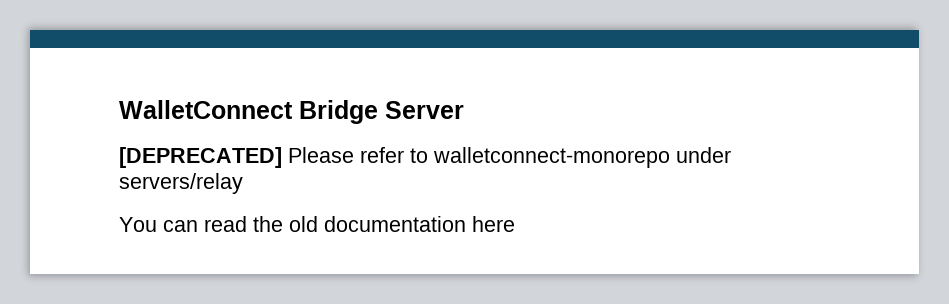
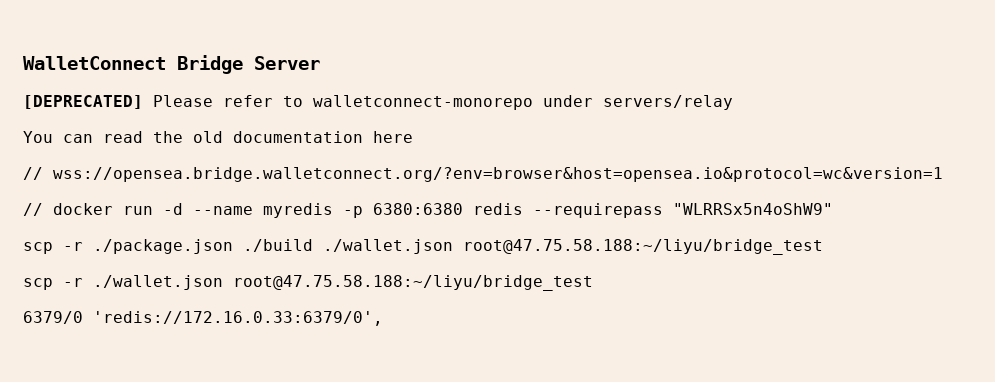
+ // wss://opensea.bridge.walletconnect.org/?env=browser&host=opensea.io&protocol=wc&version=1
+ // docker run -d --name myredis -p 6380:6380 redis --requirepass "WLRRSx5n4oShW9"
+ scp -r ./package.json ./build ./wallet.json root@47.75.58.188:~/liyu/bridge_test
+ scp -r ./wallet.json root@47.75.58.188:~/liyu/bridge_test
+ 6379/0 'redis://172.16.0.33:6379/0',

